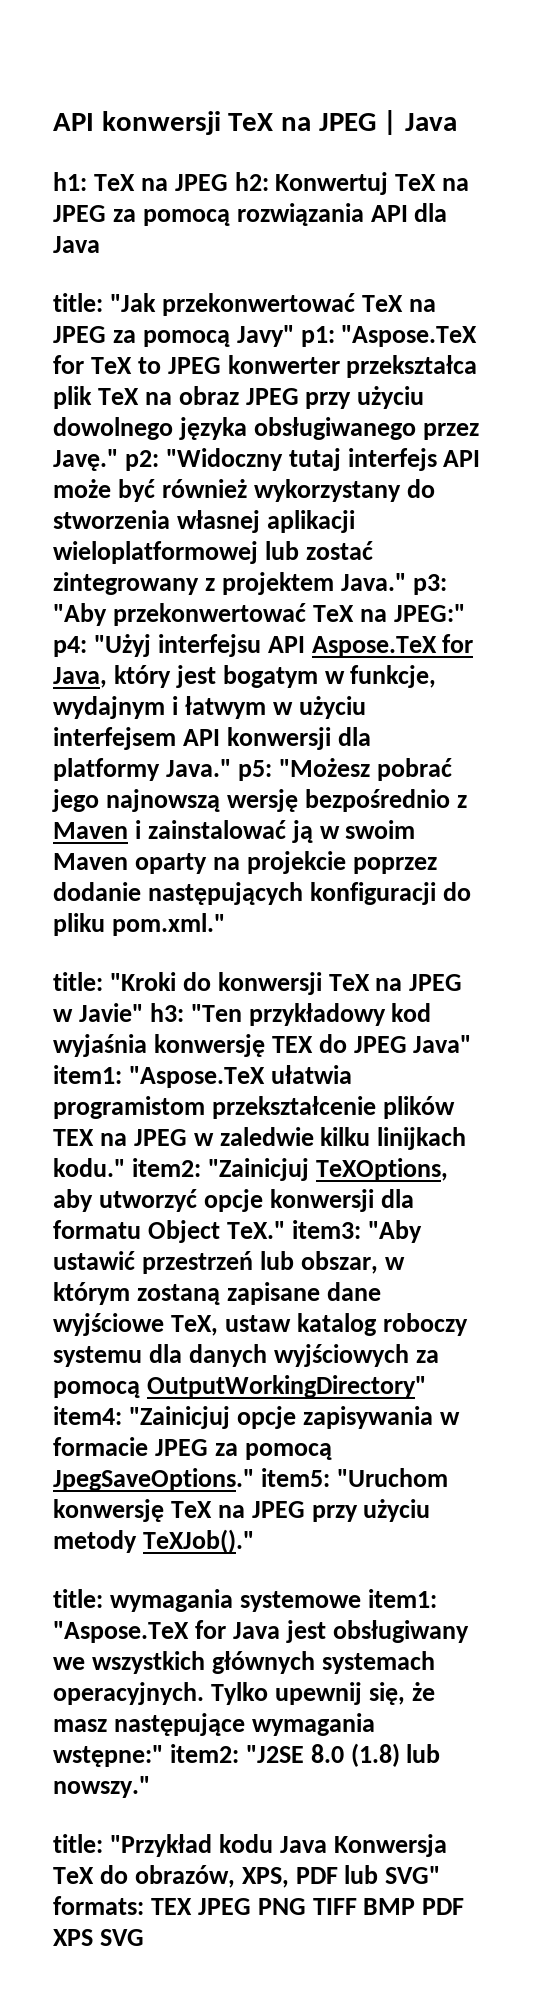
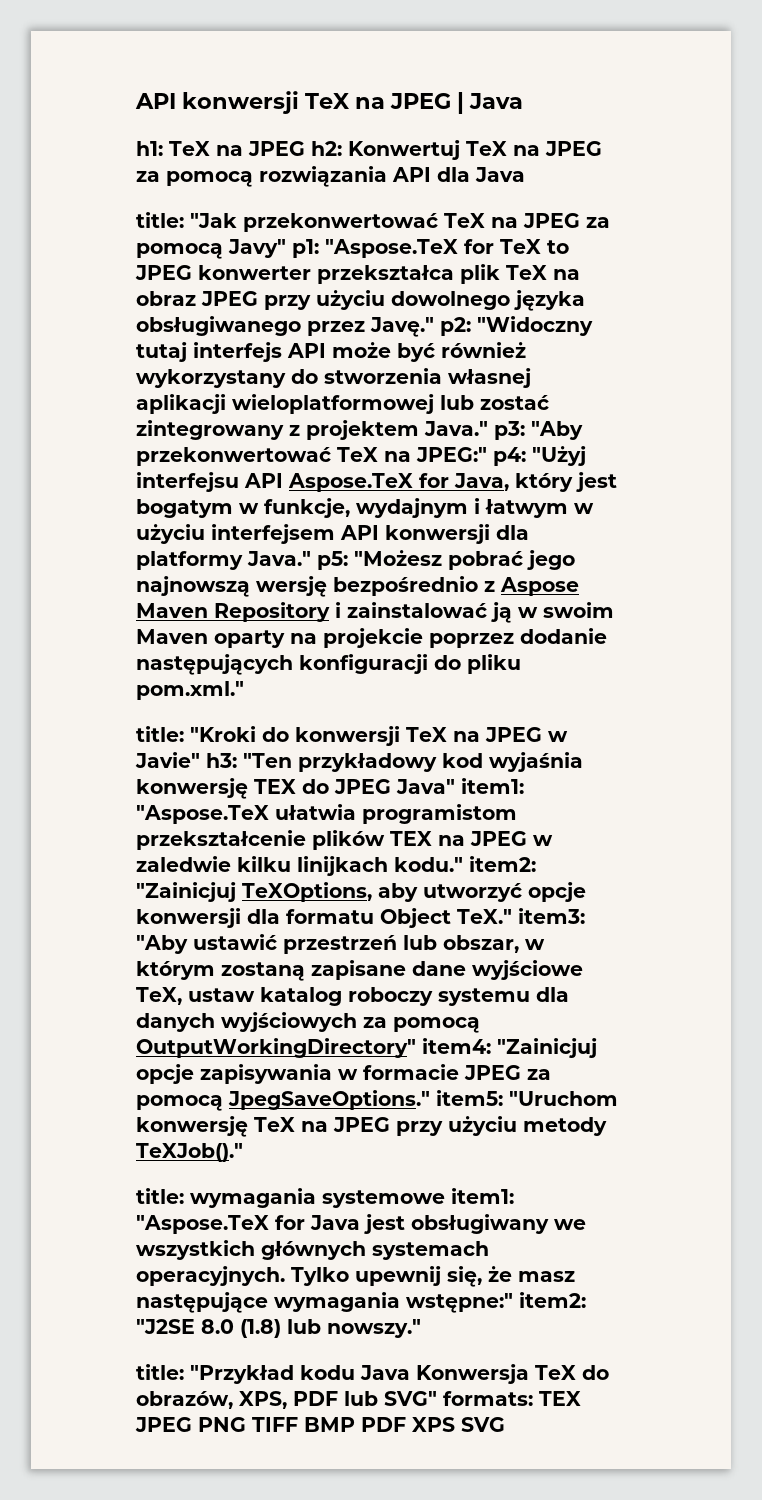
- "Możesz pobrać jego najnowszą wersję bezpośrednio z Maven i zainstalować ją w swoim Maven oparty na projekcie poprzez dodanie następujących konfiguracji do pliku pom.xml."
+ "Możesz pobrać jego najnowszą wersję bezpośrednio z Aspose Maven Repository i zainstalować ją w swoim Maven oparty na projekcie poprzez dodanie następujących konfiguracji do pliku pom.xml."

